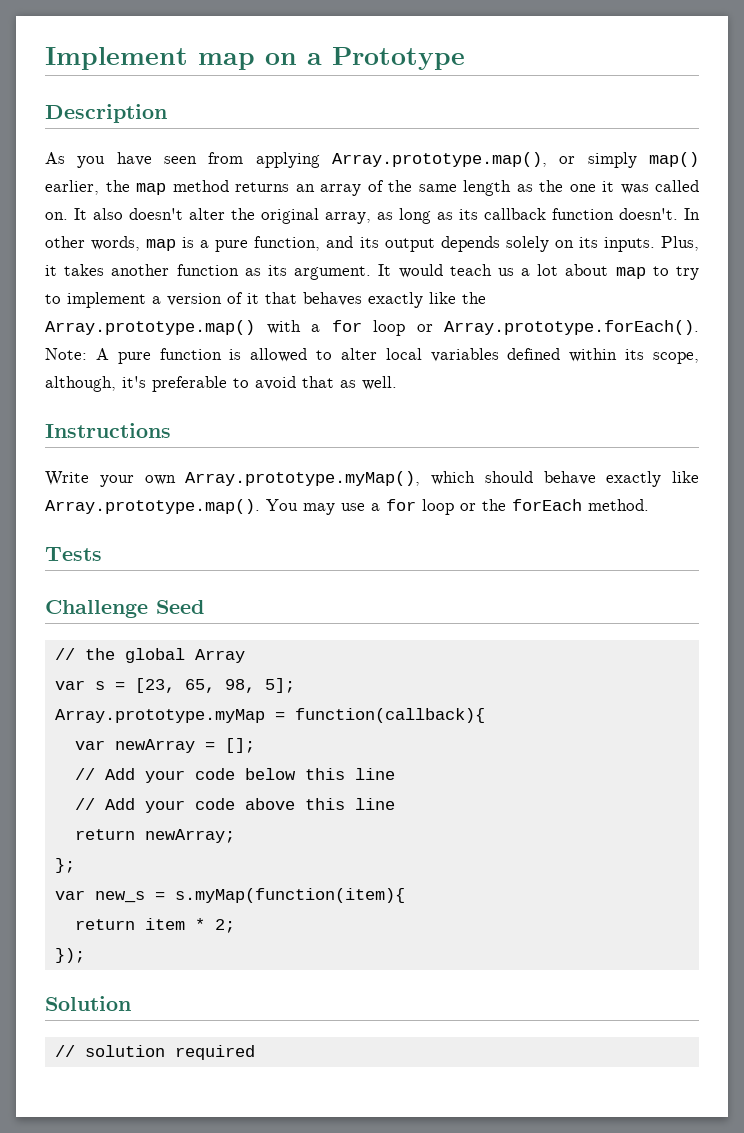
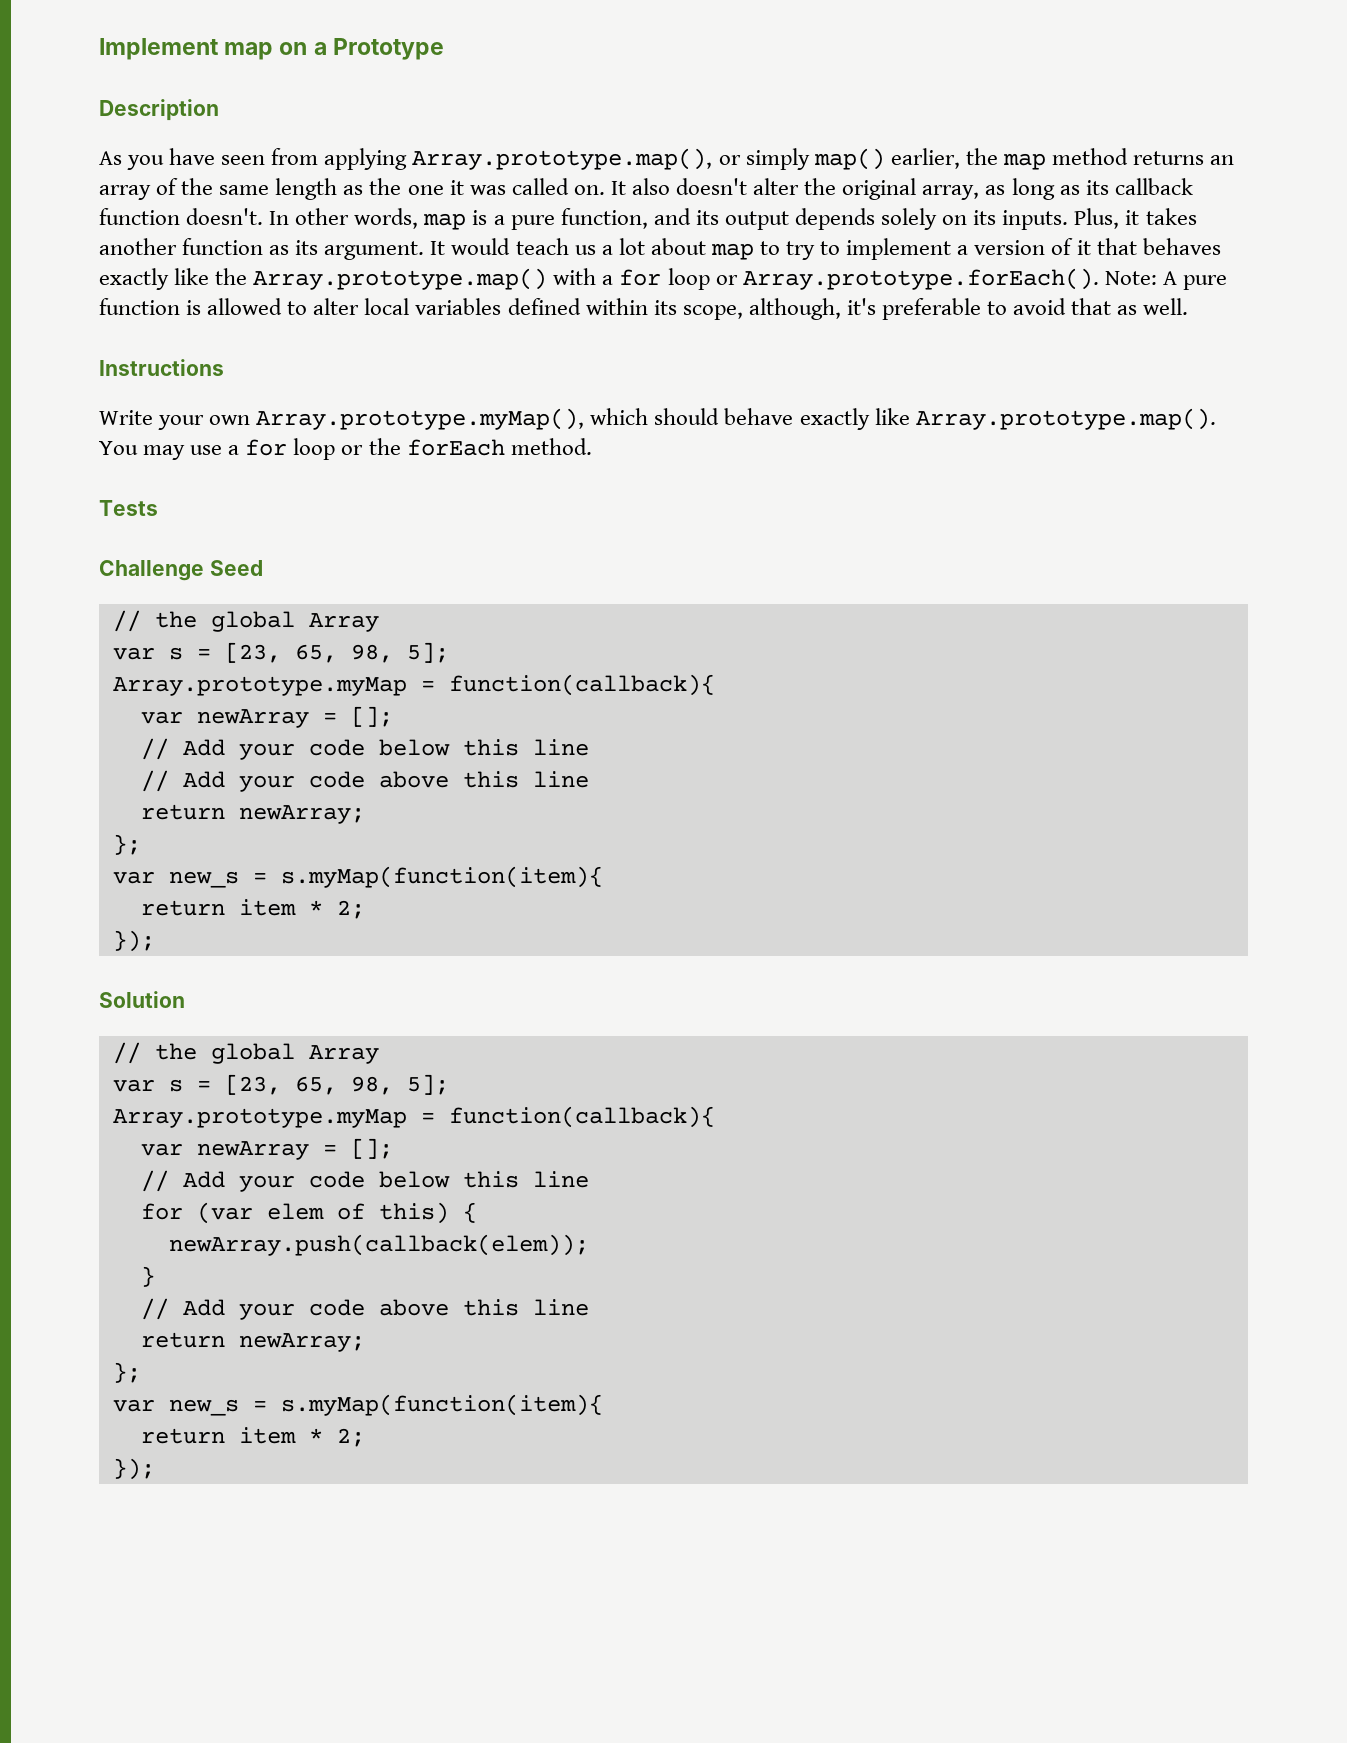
  Solution
- // solution required
+ // the global Array
+ var s = [23, 65, 98, 5];
+ Array.prototype.myMap = function(callback){
+ var newArray = [];
+ // Add your code below this line
+ for (var elem of this) {
+ newArray.push(callback(elem));
+ }
+ // Add your code above this line
+ return newArray;
+ };
+ var new_s = s.myMap(function(item){
+ return item * 2;
+ });

